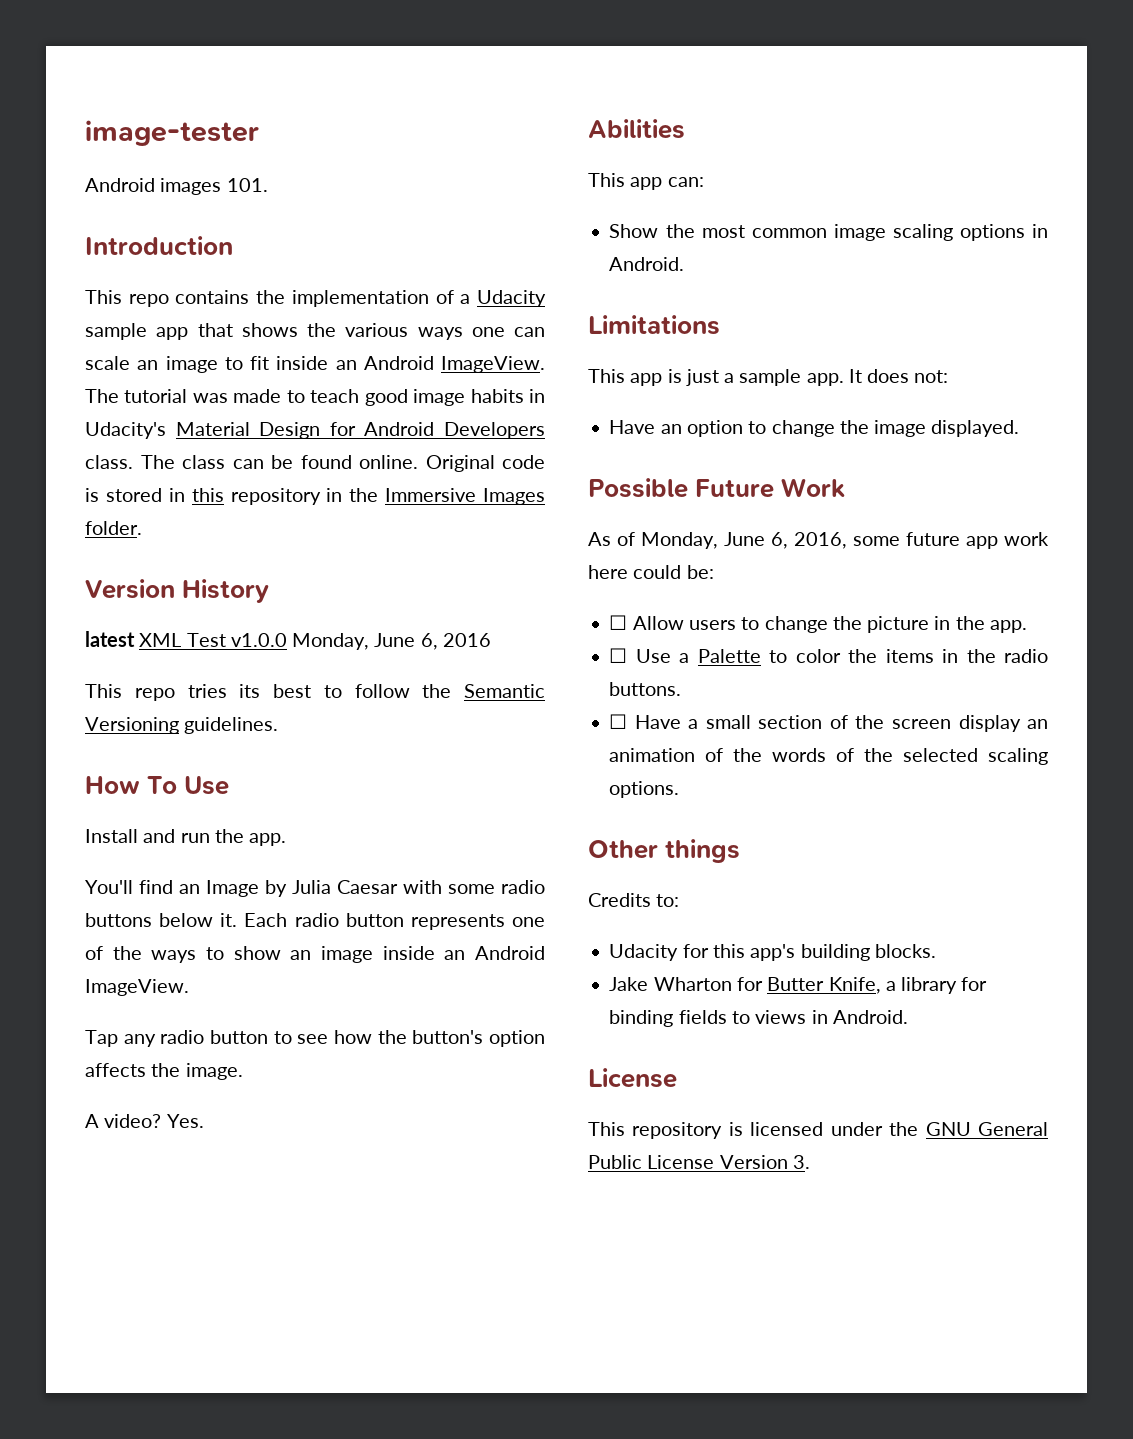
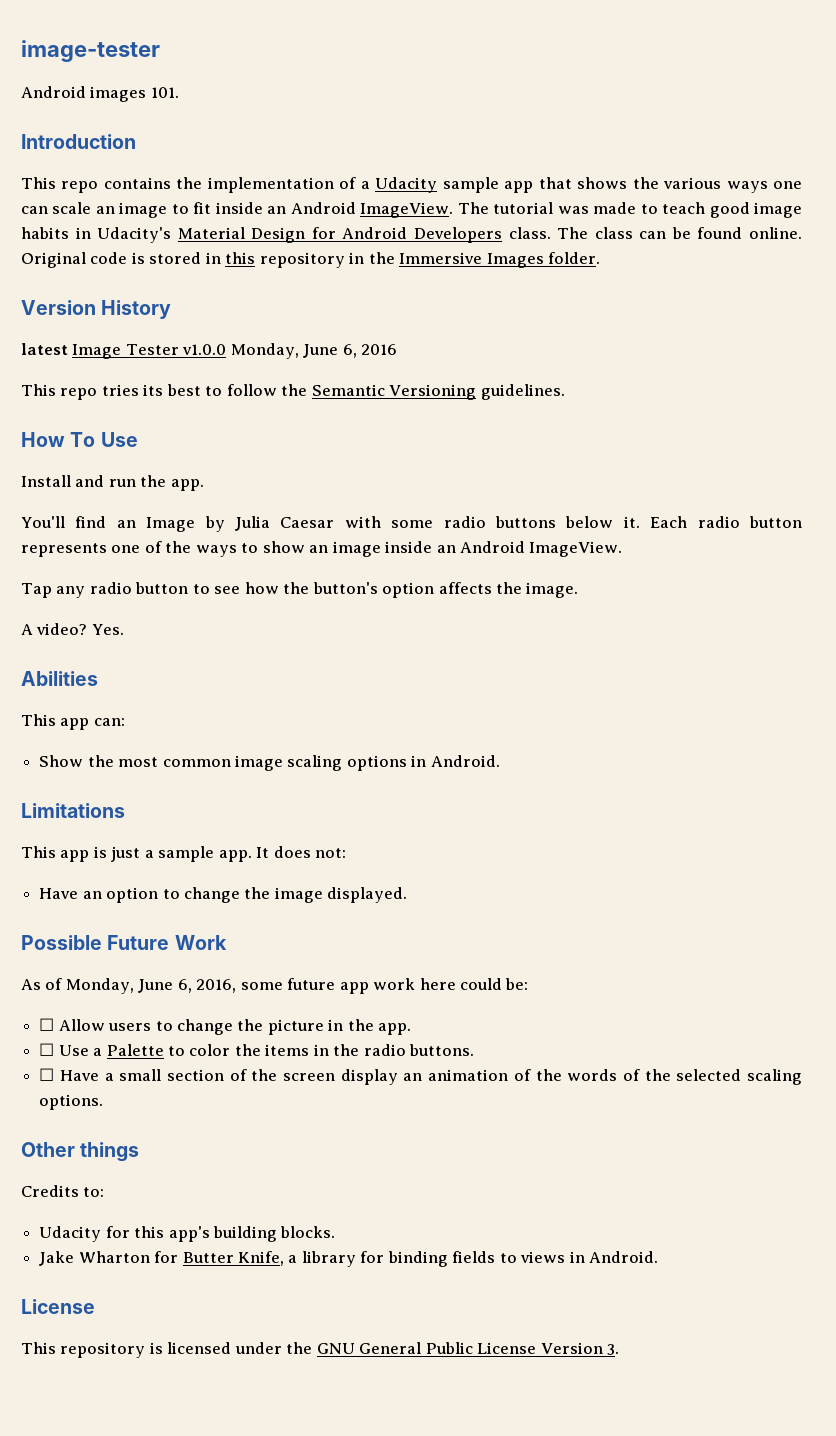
- latest XML Test v1.0.0 Monday, June 6, 2016
+ latest Image Tester v1.0.0 Monday, June 6, 2016

